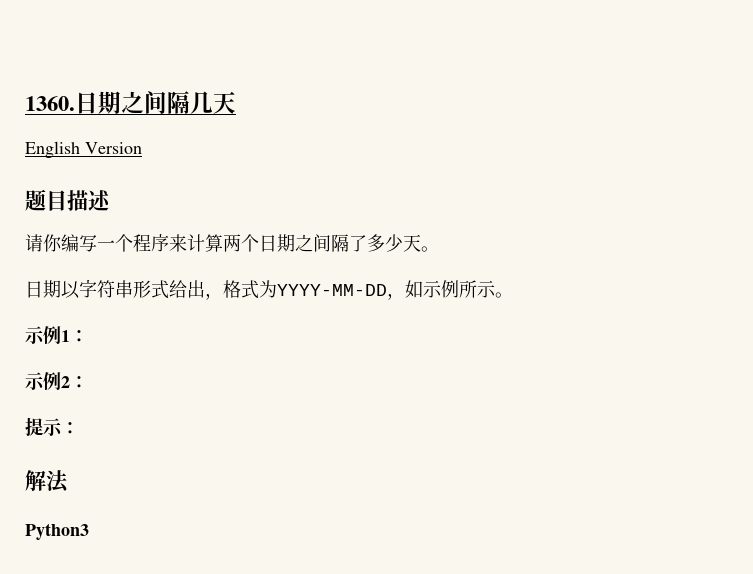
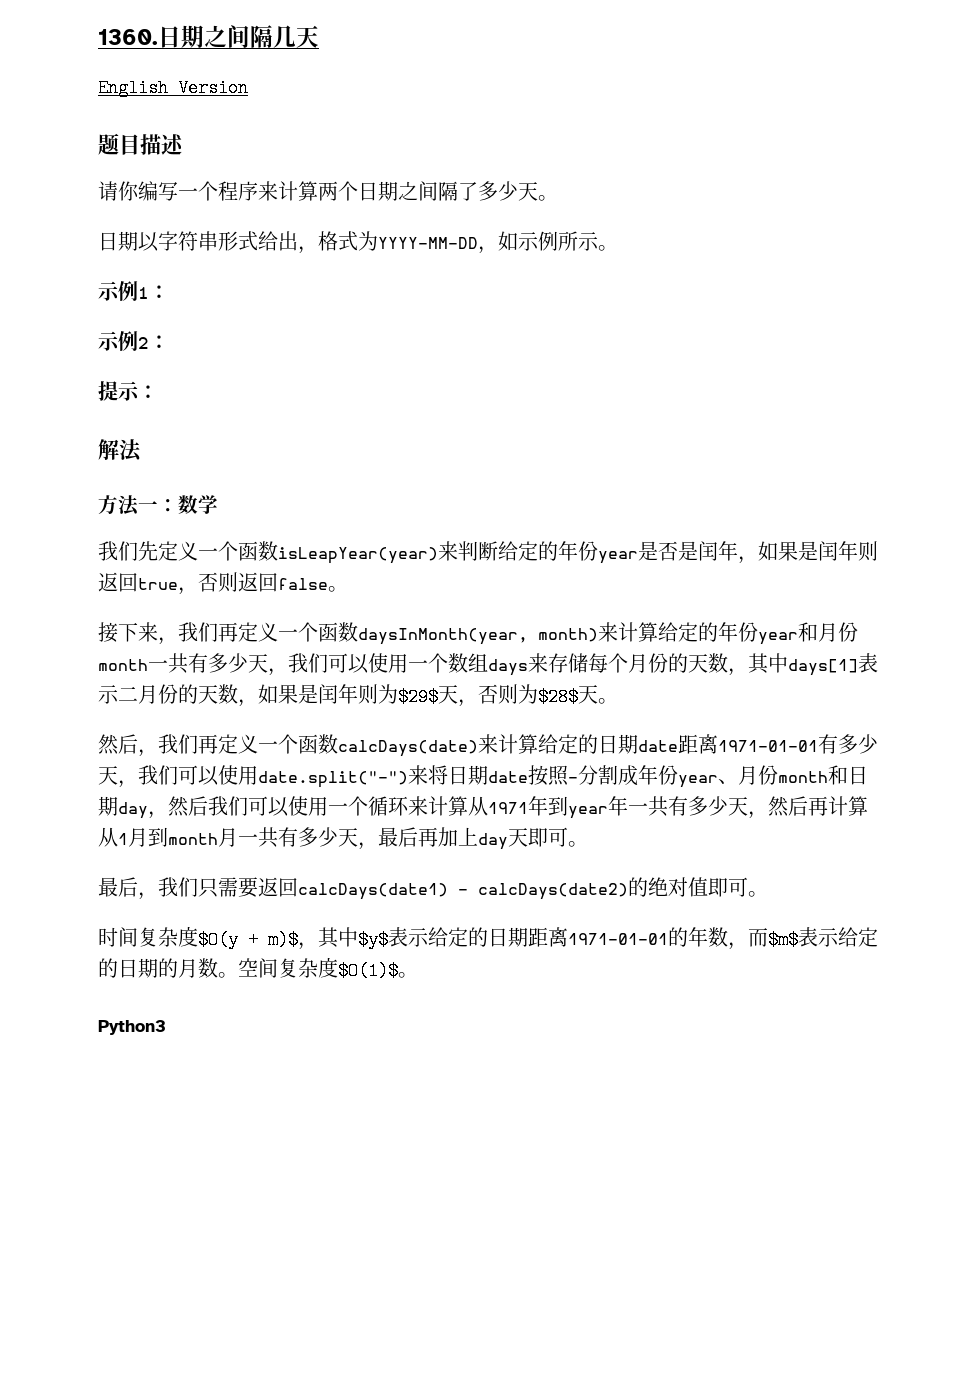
+ 方法一：数学
+ 我们先定义一个函数isLeapYear(year)来判断给定的年份year是否是闰年，如果是闰年则返回true，否则返回false。
+ 接下来，我们再定义一个函数daysInMonth(year, month)来计算给定的年份year和月份month一共有多少天，我们可以使用一个数组days来存储每个月份的天数，其中days[1]表示二月份的天数，如果是闰年则为$29$天，否则为$28$天。
+ 然后，我们再定义一个函数calcDays(date)来计算给定的日期date距离1971-01-01有多少天，我们可以使用date.split("-")来将日期date按照-分割成年份year、月份month和日期day，然后我们可以使用一个循环来计算从1971年到year年一共有多少天，然后再计算从1月到month月一共有多少天，最后再加上day天即可。
+ 最后，我们只需要返回calcDays(date1) - calcDays(date2)的绝对值即可。
+ 时间复杂度$O(y + m)$，其中$y$表示给定的日期距离1971-01-01的年数，而$m$表示给定的日期的月数。空间复杂度$O(1)$。

